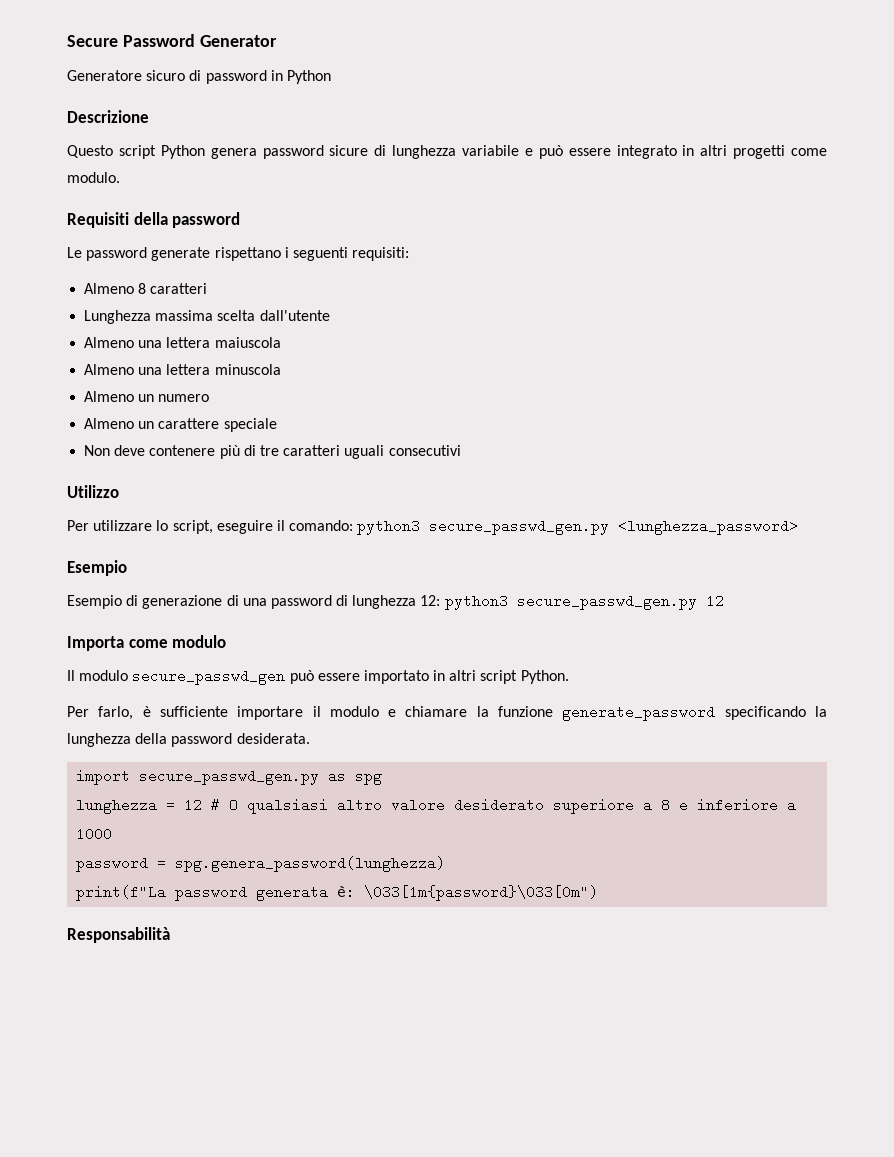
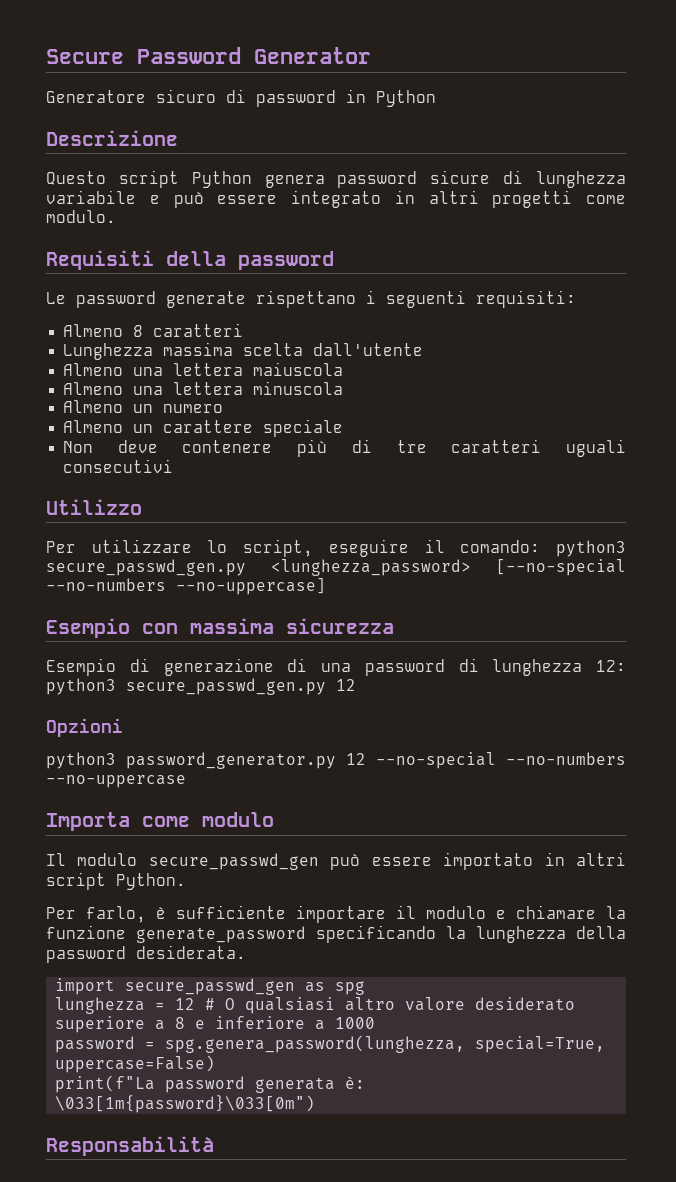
- Per utilizzare lo script, eseguire il comando: python3 secure_passwd_gen.py <lunghezza_password>
- Esempio
+ Per utilizzare lo script, eseguire il comando: python3 secure_passwd_gen.py <lunghezza_password> [--no-special --no-numbers --no-uppercase]
+ Esempio con massima sicurezza
+ Opzioni
+ python3 password_generator.py 12 --no-special --no-numbers --no-uppercase
- import secure_passwd_gen.py as spg
+ import secure_passwd_gen as spg
- password = spg.genera_password(lunghezza)
+ password = spg.genera_password(lunghezza, special=True, uppercase=False)

